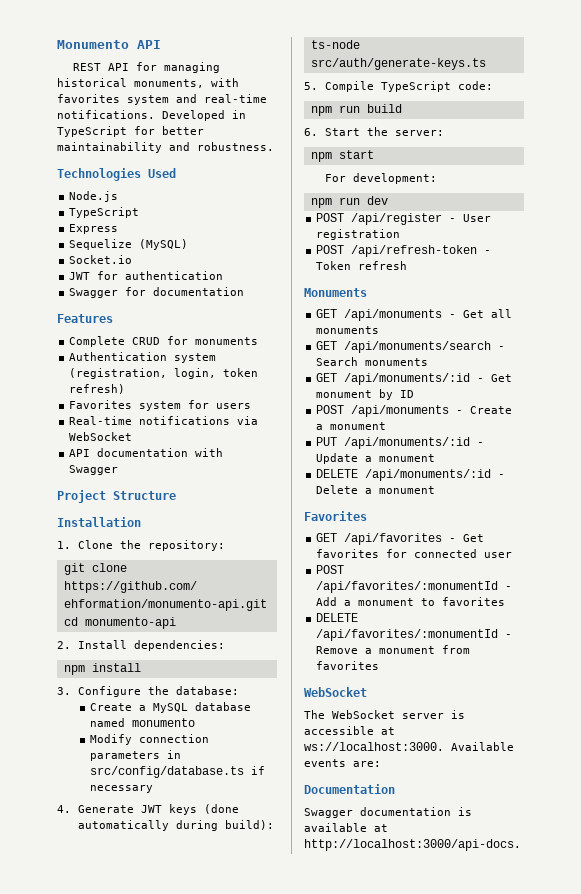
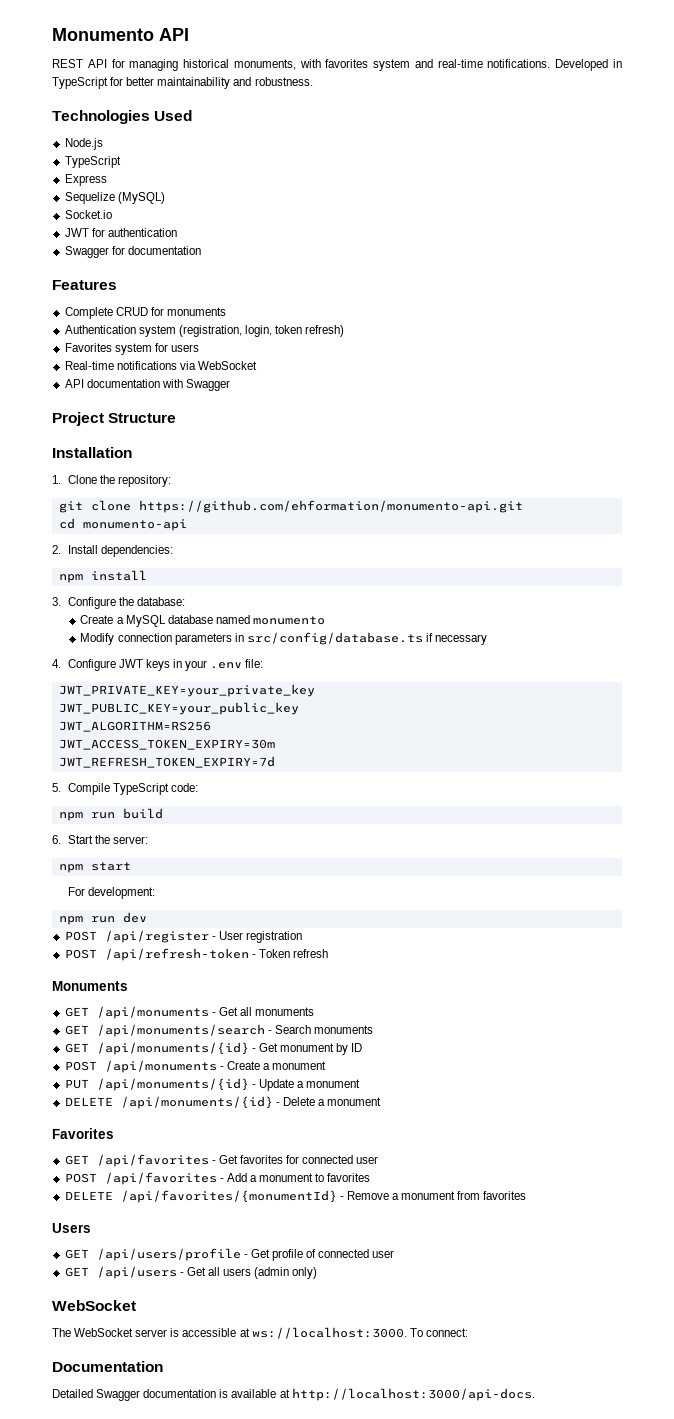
- 4. Generate JWT keys (done automatically during build):
- ts-node src/auth/generate-keys.ts
+ 4. Configure JWT keys in your .env file:
+ JWT_PRIVATE_KEY=your_private_key
+ JWT_PUBLIC_KEY=your_public_key
+ JWT_ALGORITHM=RS256
+ JWT_ACCESS_TOKEN_EXPIRY=30m
+ JWT_REFRESH_TOKEN_EXPIRY=7d
- GET /api/monuments/:id - Get monument by ID
+ GET /api/monuments/{id} - Get monument by ID
- PUT /api/monuments/:id - Update a monument
+ PUT /api/monuments/{id} - Update a monument
- DELETE /api/monuments/:id - Delete a monument
+ DELETE /api/monuments/{id} - Delete a monument
- POST /api/favorites/:monumentId - Add a monument to favorites
+ POST /api/favorites - Add a monument to favorites
- DELETE /api/favorites/:monumentId - Remove a monument from favorites
+ DELETE /api/favorites/{monumentId} - Remove a monument from favorites
+ Users
+ GET /api/users/profile - Get profile of connected user
+ GET /api/users - Get all users (admin only)
- Available events are:
+ To connect:
- Swagger documentation is available at http://localhost:3000/api-docs.
+ Detailed Swagger documentation is available at http://localhost:3000/api-docs.

